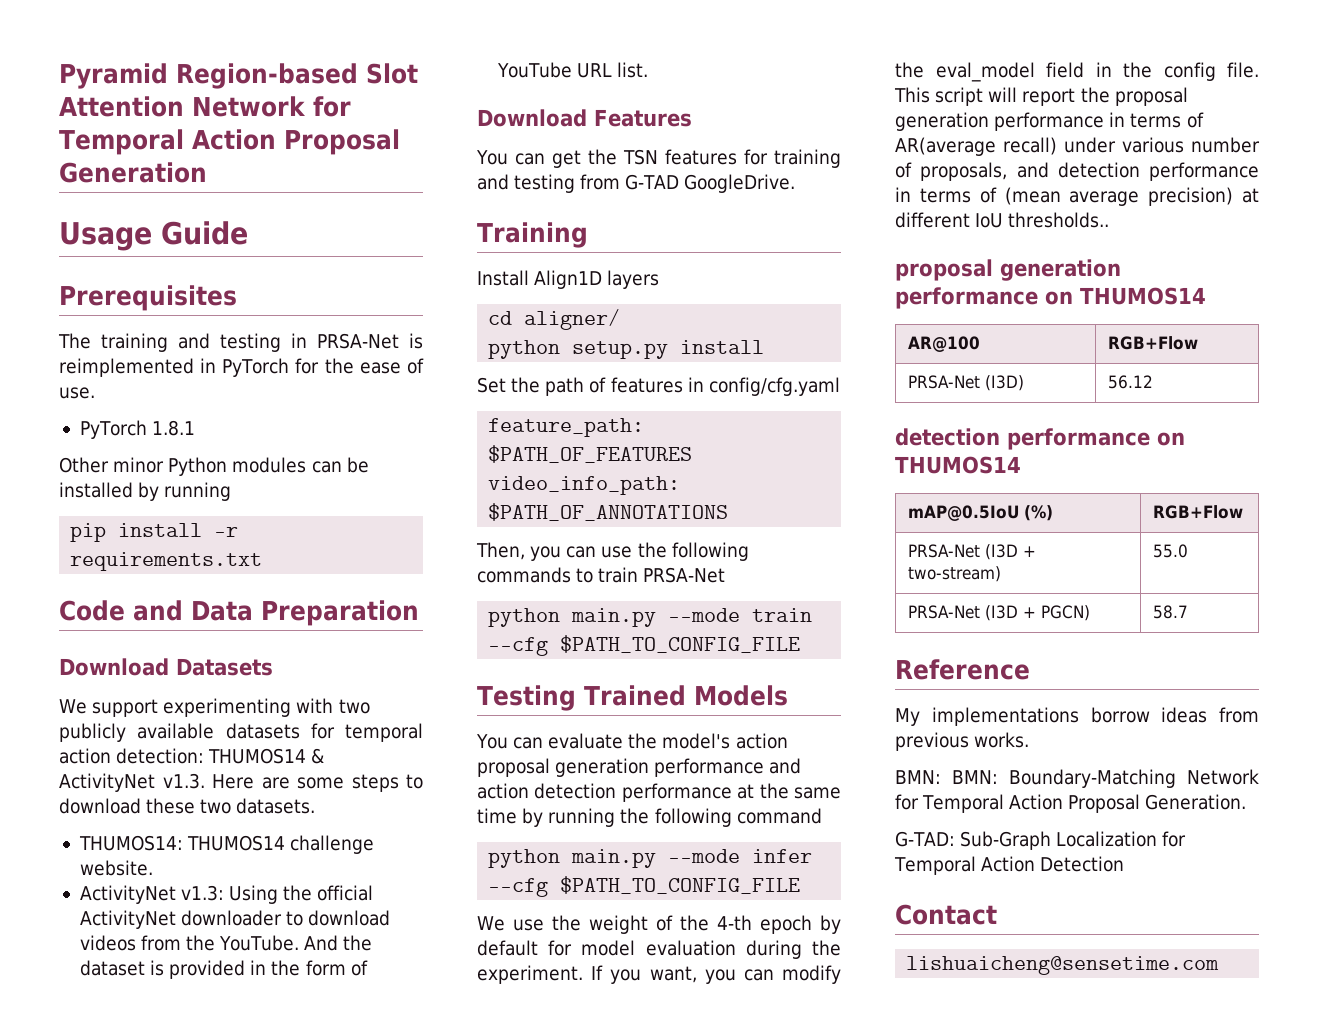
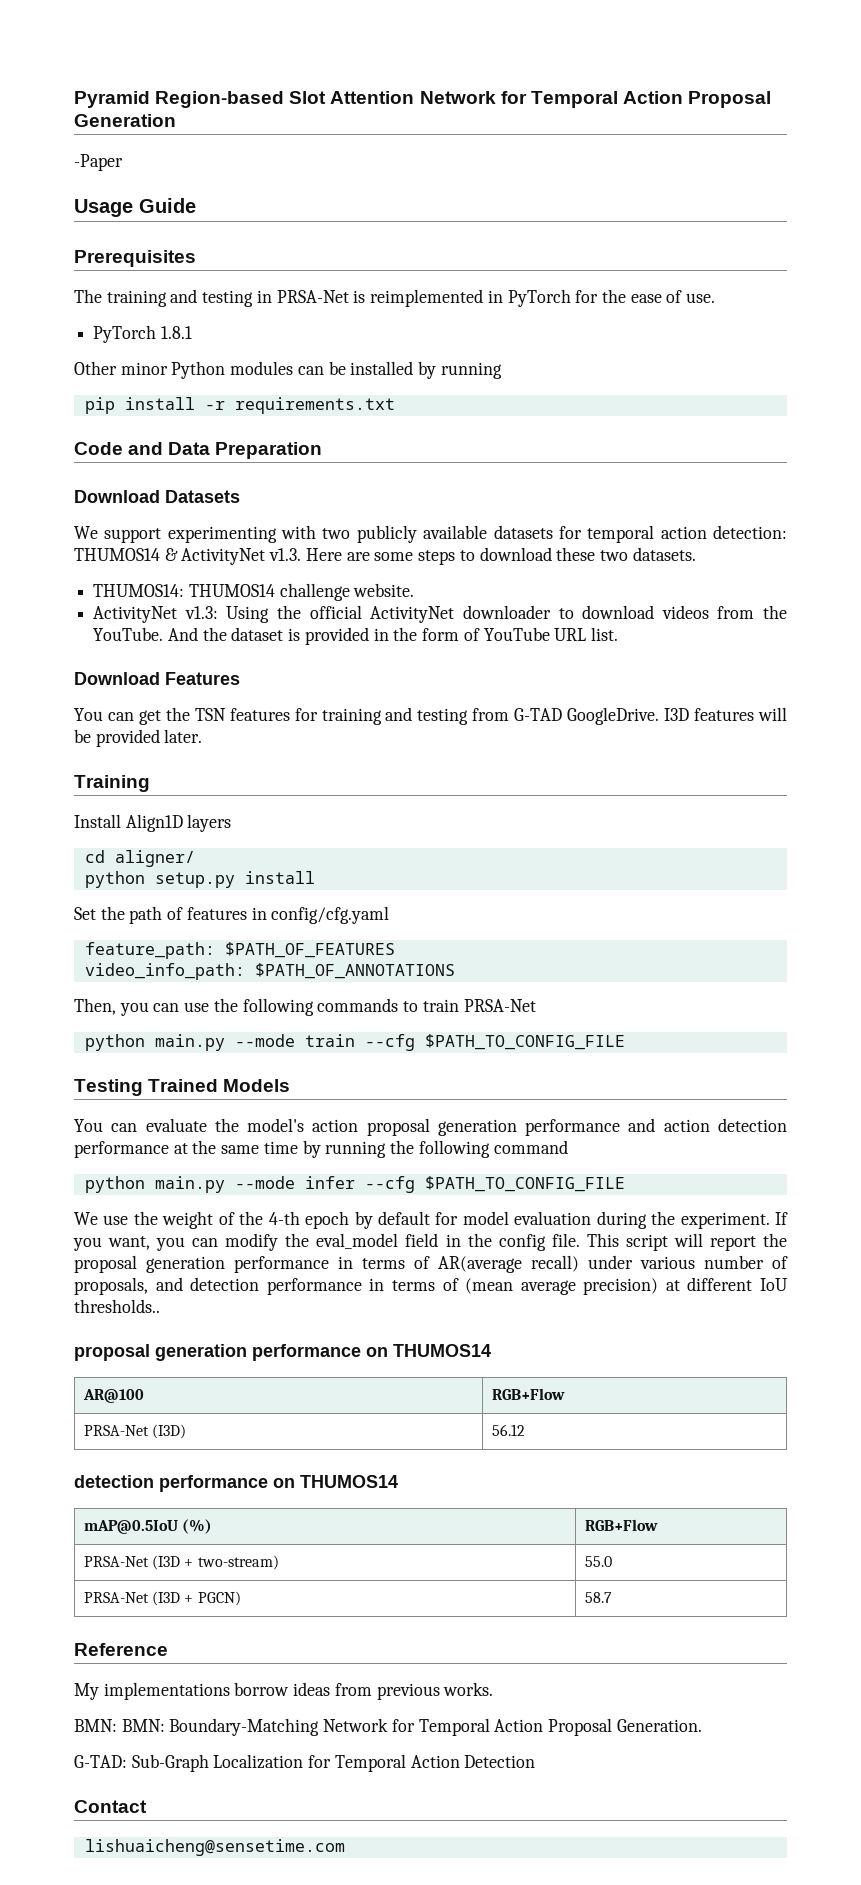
+ -Paper
+ I3D features will be provided later.

